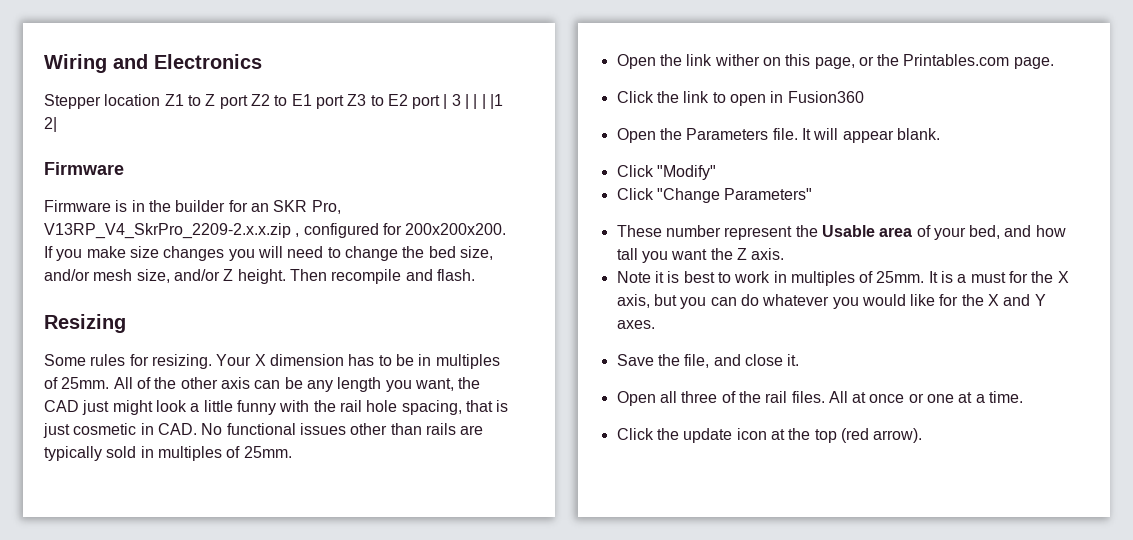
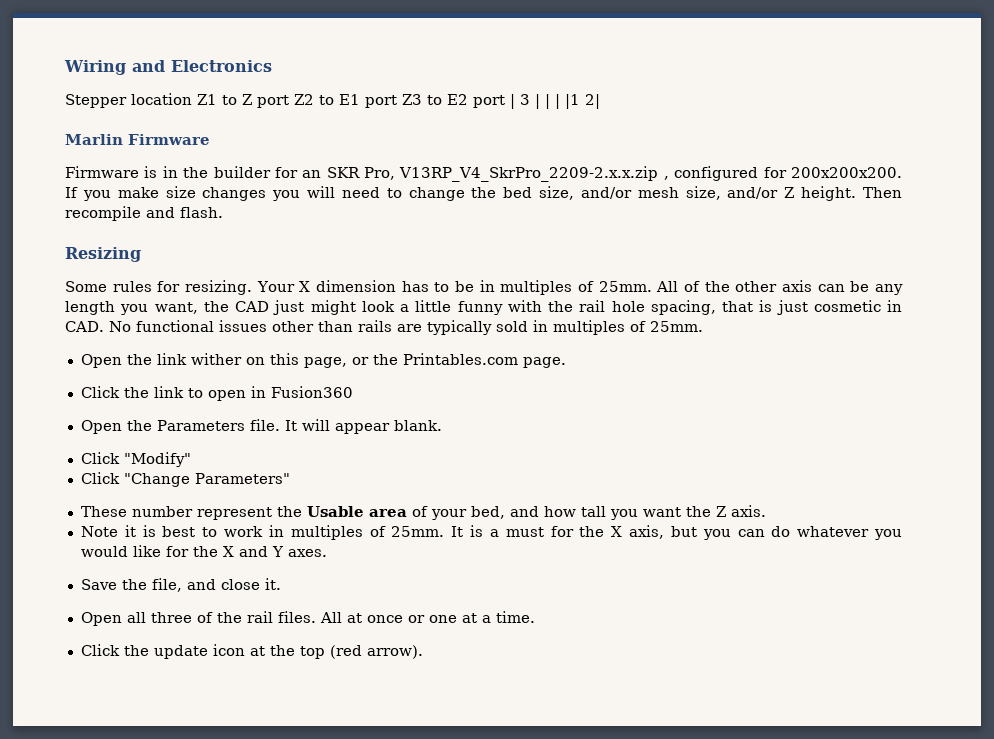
  Stepper location Z1 to Z port Z2 to E1 port Z3 to E2 port | 3 | | | |1 2|
- Firmware
+ Marlin Firmware

